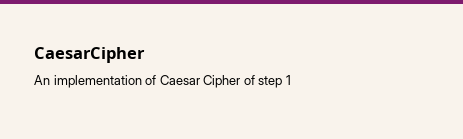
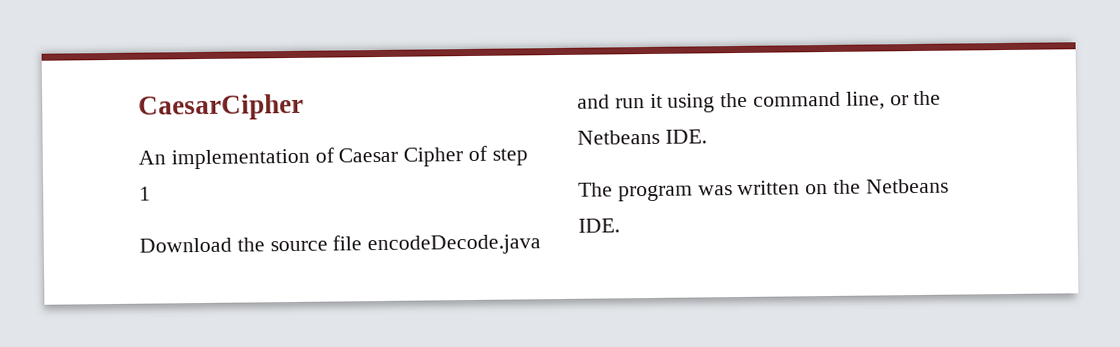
+ Download the source file encodeDecode.java and run it using the command line, or the Netbeans IDE.
+ The program was written on the Netbeans IDE.

